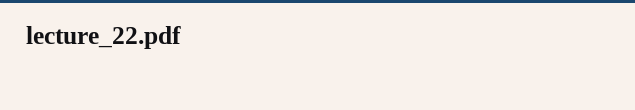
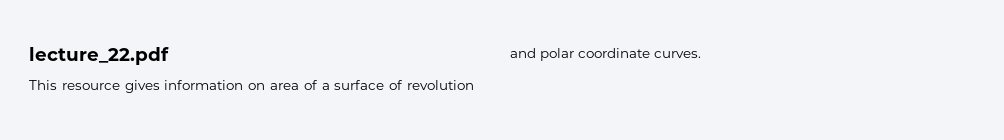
+ This resource gives information on area of a surface of revolution and polar coordinate curves.

